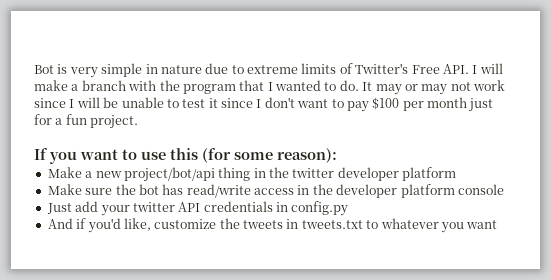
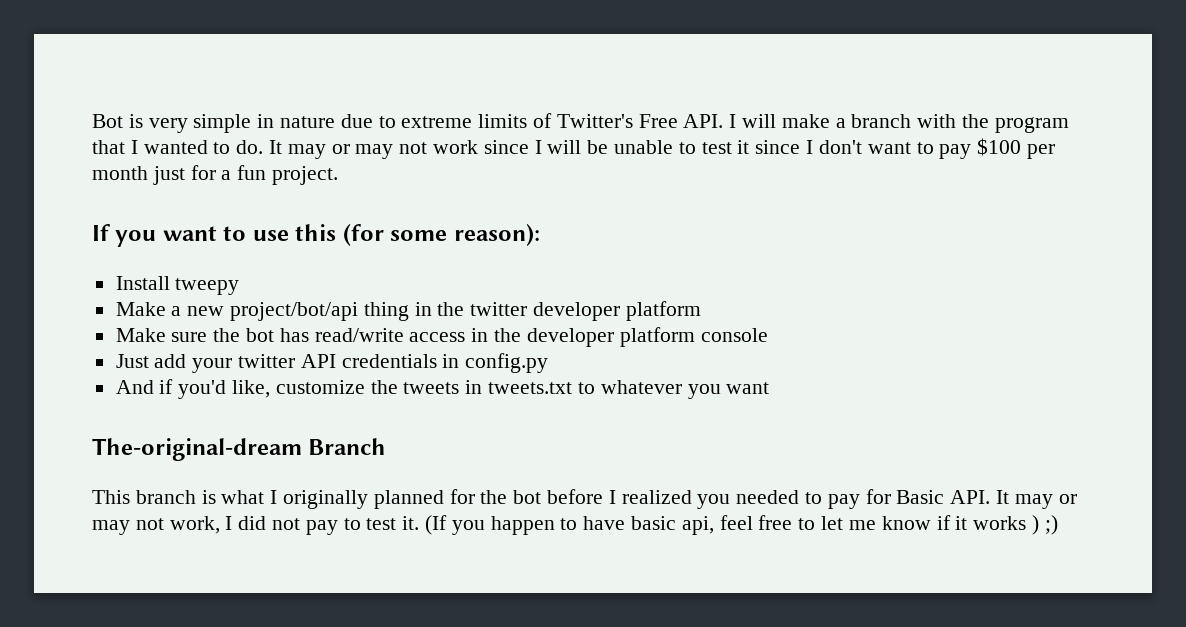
+ Install tweepy
+ The-original-dream Branch
+ This branch is what I originally planned for the bot before I realized you needed to pay for Basic API. It may or may not work, I did not pay to test it. (If you happen to have basic api, feel free to let me know if it works ) ;)

